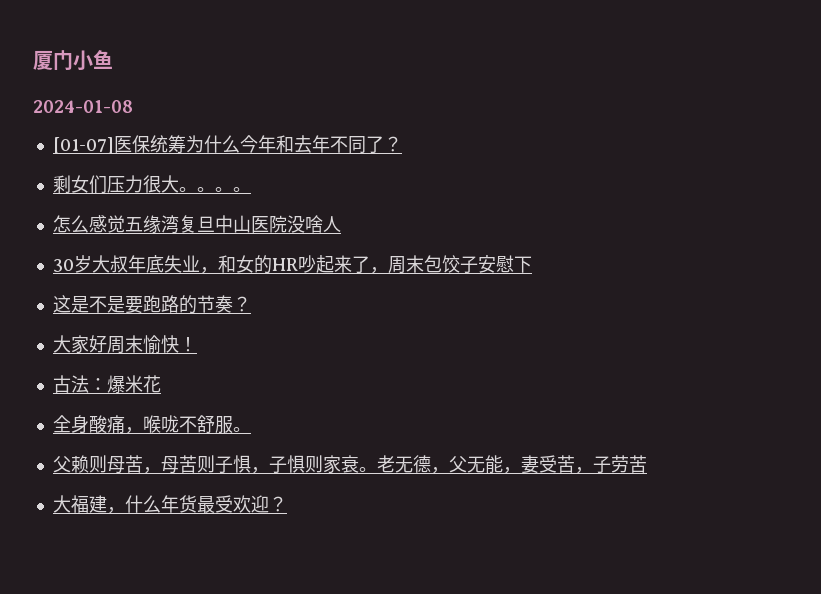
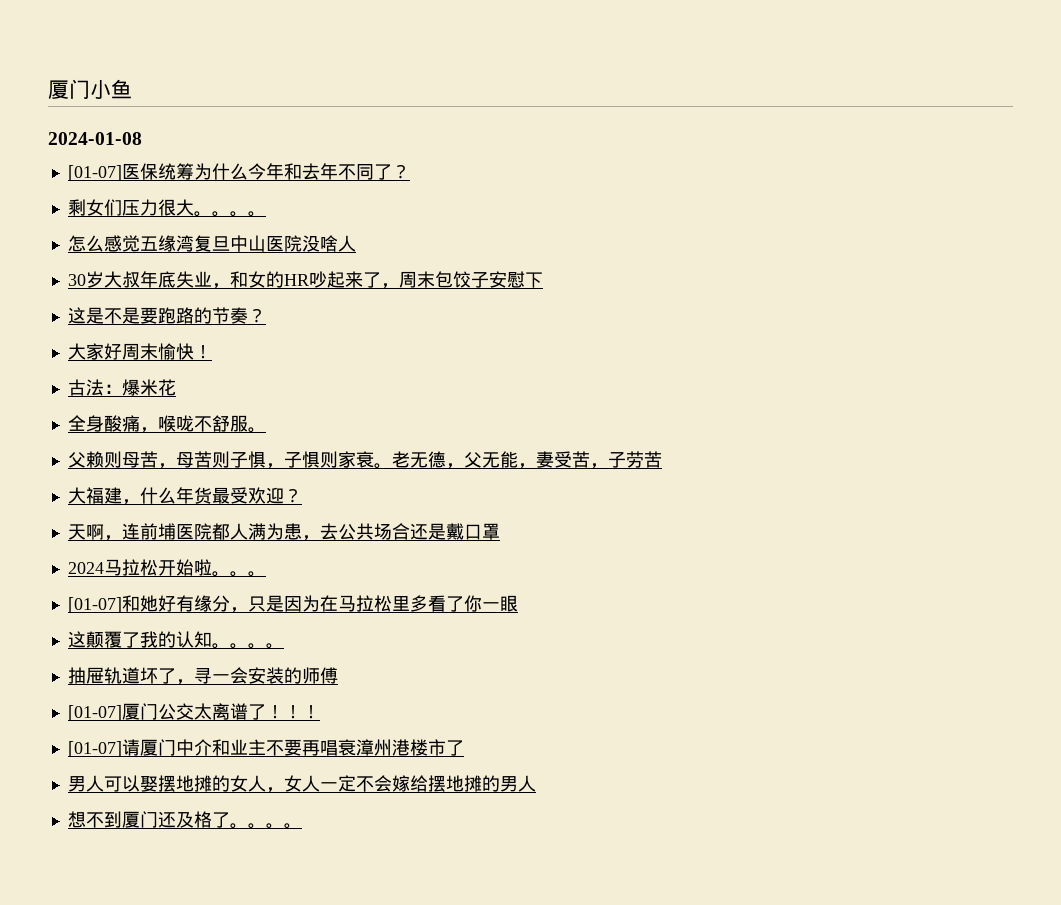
+ 天啊，连前埔医院都人满为患，去公共场合还是戴口罩
+ 2024马拉松开始啦。。。
+ [01-07]和她好有缘分，只是因为在马拉松里多看了你一眼
+ 这颠覆了我的认知。。。。
+ 抽屉轨道坏了，寻一会安装的师傅
+ [01-07]厦门公交太离谱了！！！
+ [01-07]请厦门中介和业主不要再唱衰漳州港楼市了
+ 男人可以娶摆地摊的女人，女人一定不会嫁给摆地摊的男人
+ 想不到厦门还及格了。。。。

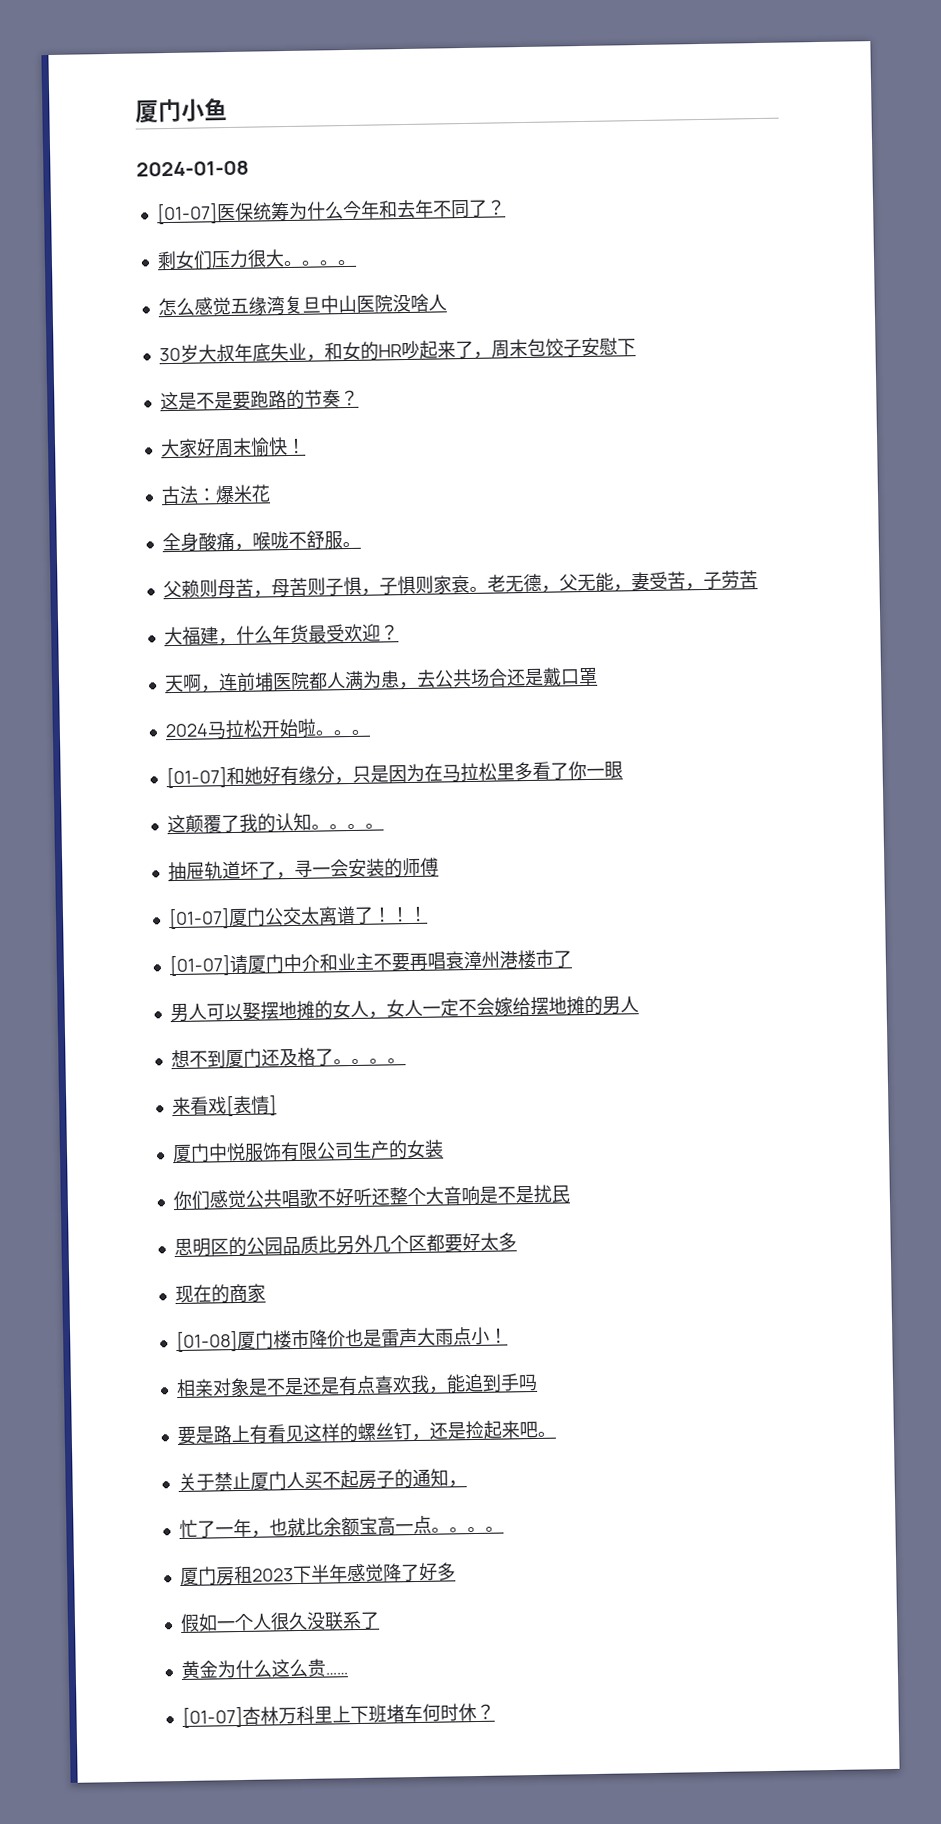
+ 来看戏[表情]
+ 厦门中悦服饰有限公司生产的女装
+ 你们感觉公共唱歌不好听还整个大音响是不是扰民
+ 思明区的公园品质比另外几个区都要好太多
+ 现在的商家
+ [01-08]厦门楼市降价也是雷声大雨点小！
+ 相亲对象是不是还是有点喜欢我，能追到手吗
+ 要是路上有看见这样的螺丝钉，还是捡起来吧。
+ 关于禁止厦门人买不起房子的通知，
+ 忙了一年，也就比余额宝高一点。。。。
+ 厦门房租2023下半年感觉降了好多
+ 假如一个人很久没联系了
+ 黄金为什么这么贵……
+ [01-07]杏林万科里上下班堵车何时休？

